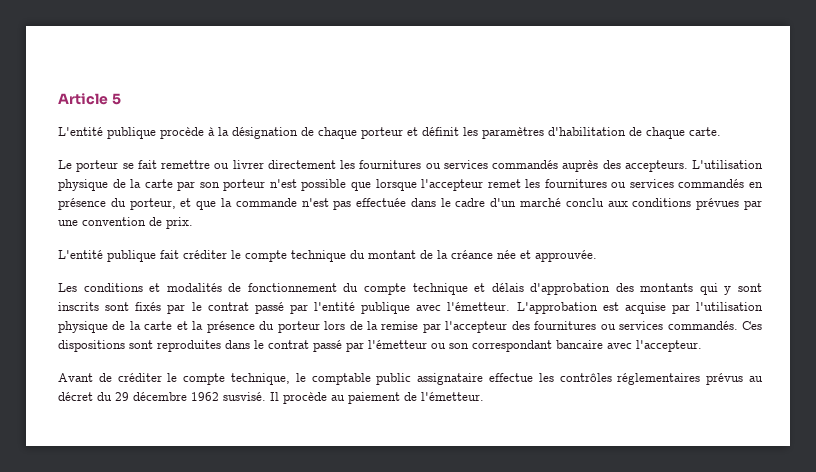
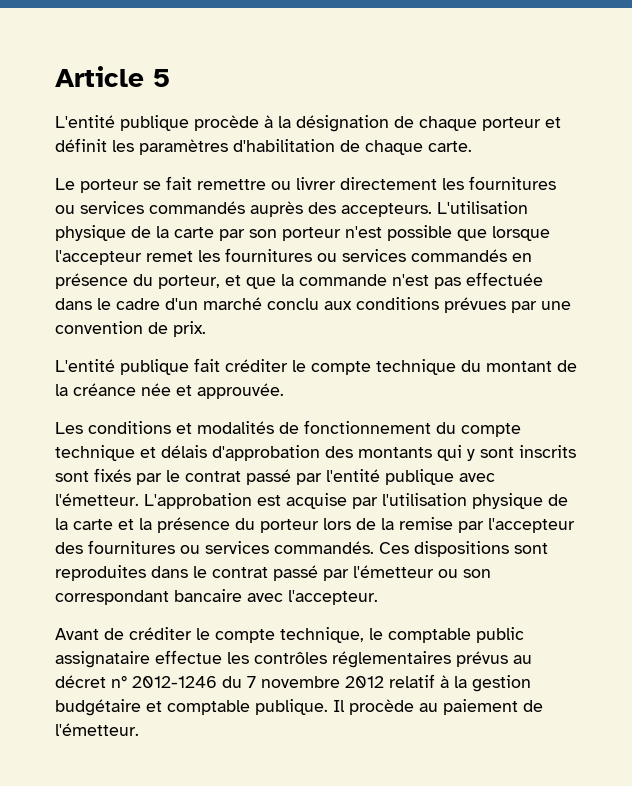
- Avant de créditer le compte technique, le comptable public assignataire effectue les contrôles réglementaires prévus au décret du 29 décembre 1962 susvisé.
+ Avant de créditer le compte technique, le comptable public assignataire effectue les contrôles réglementaires prévus au décret n° 2012-1246 du 7 novembre 2012 relatif à la gestion budgétaire et comptable publique.

